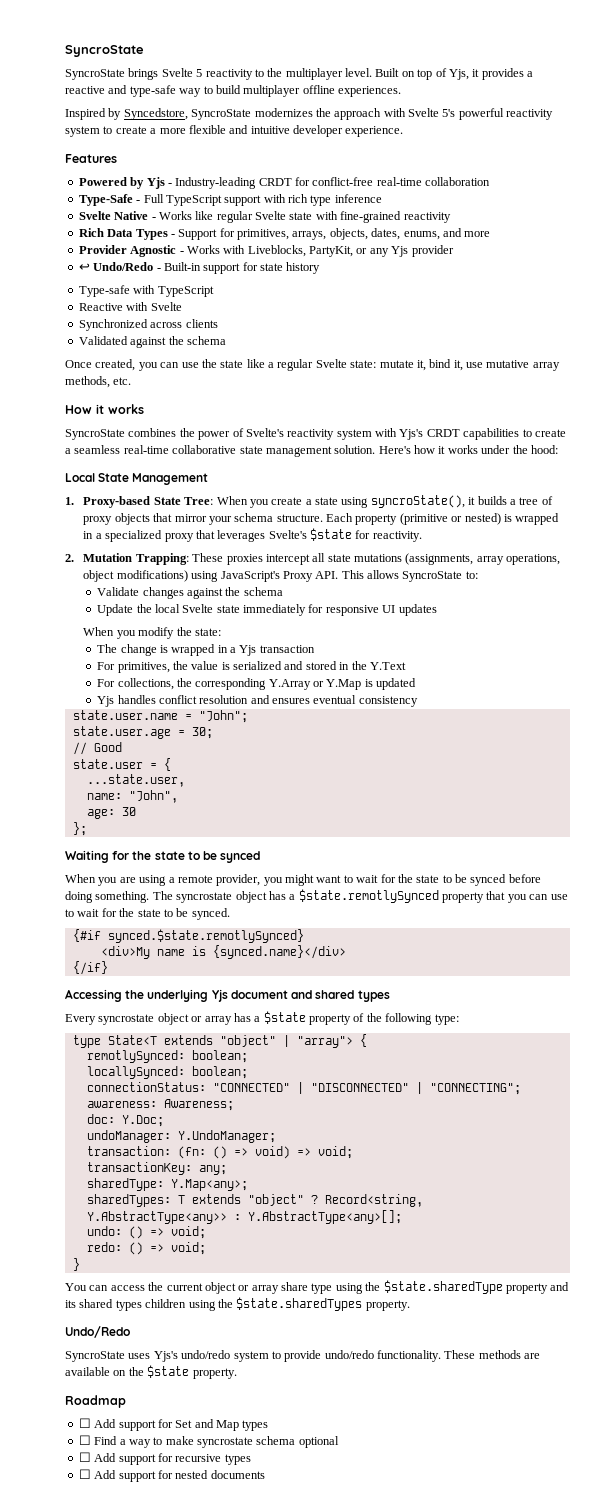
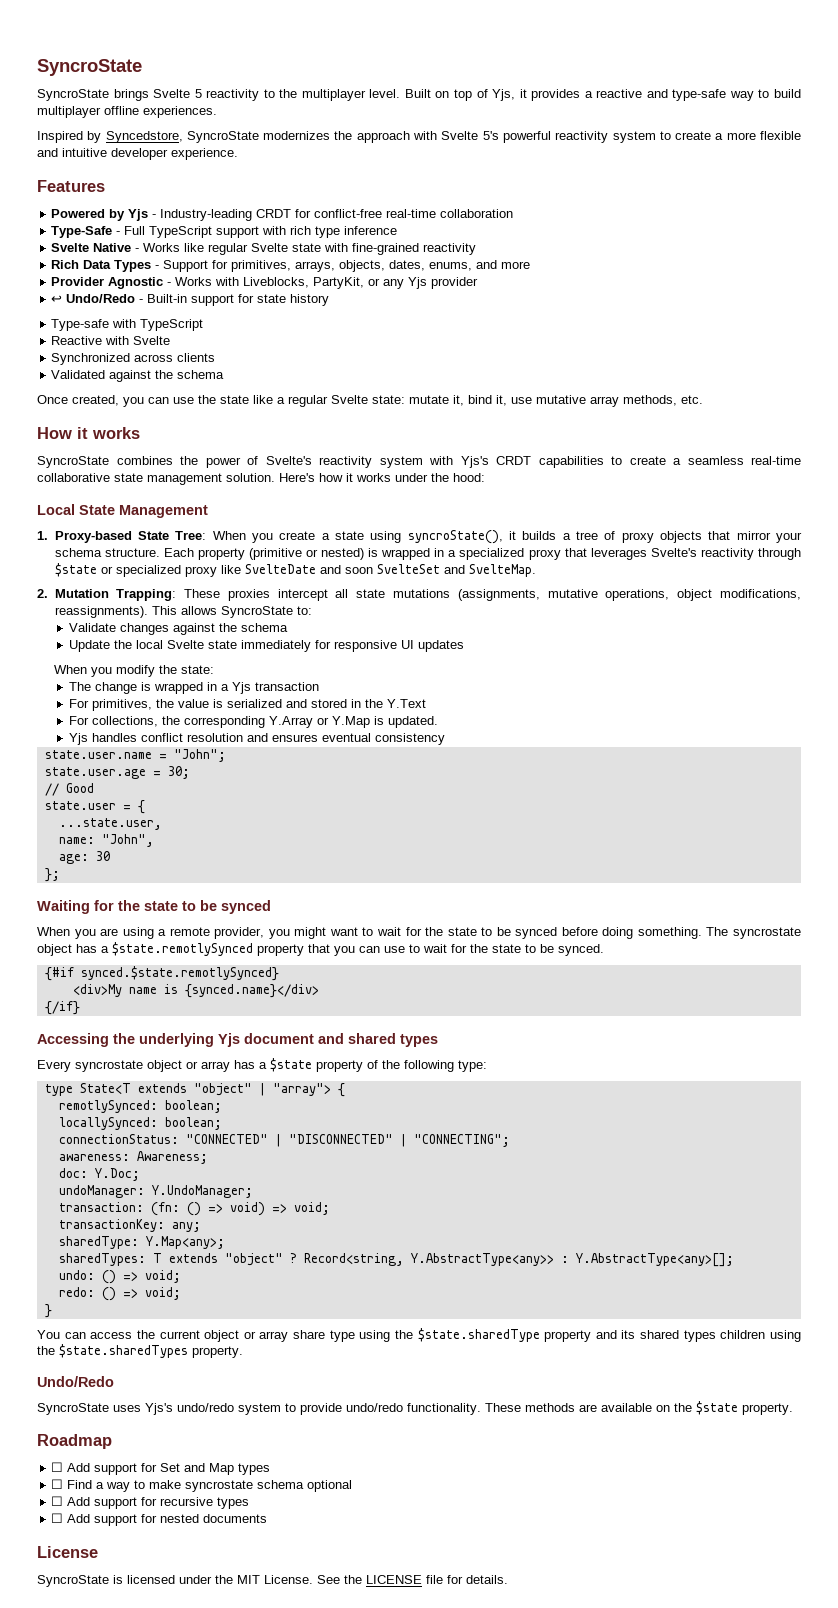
- Each property (primitive or nested) is wrapped in a specialized proxy that leverages Svelte's $state for reactivity.
+ Each property (primitive or nested) is wrapped in a specialized proxy that leverages Svelte's reactivity through $state or specialized proxy like SvelteDate and soon SvelteSet and SvelteMap.
- 2. Mutation Trapping: These proxies intercept all state mutations (assignments, array operations, object modifications) using JavaScript's Proxy API. This allows SyncroState to:
+ 2. Mutation Trapping: These proxies intercept all state mutations (assignments, mutative operations, object modifications, reassignments). This allows SyncroState to:
- For collections, the corresponding Y.Array or Y.Map is updated
+ For collections, the corresponding Y.Array or Y.Map is updated.
+ License
+ SyncroState is licensed under the MIT License. See the LICENSE file for details.

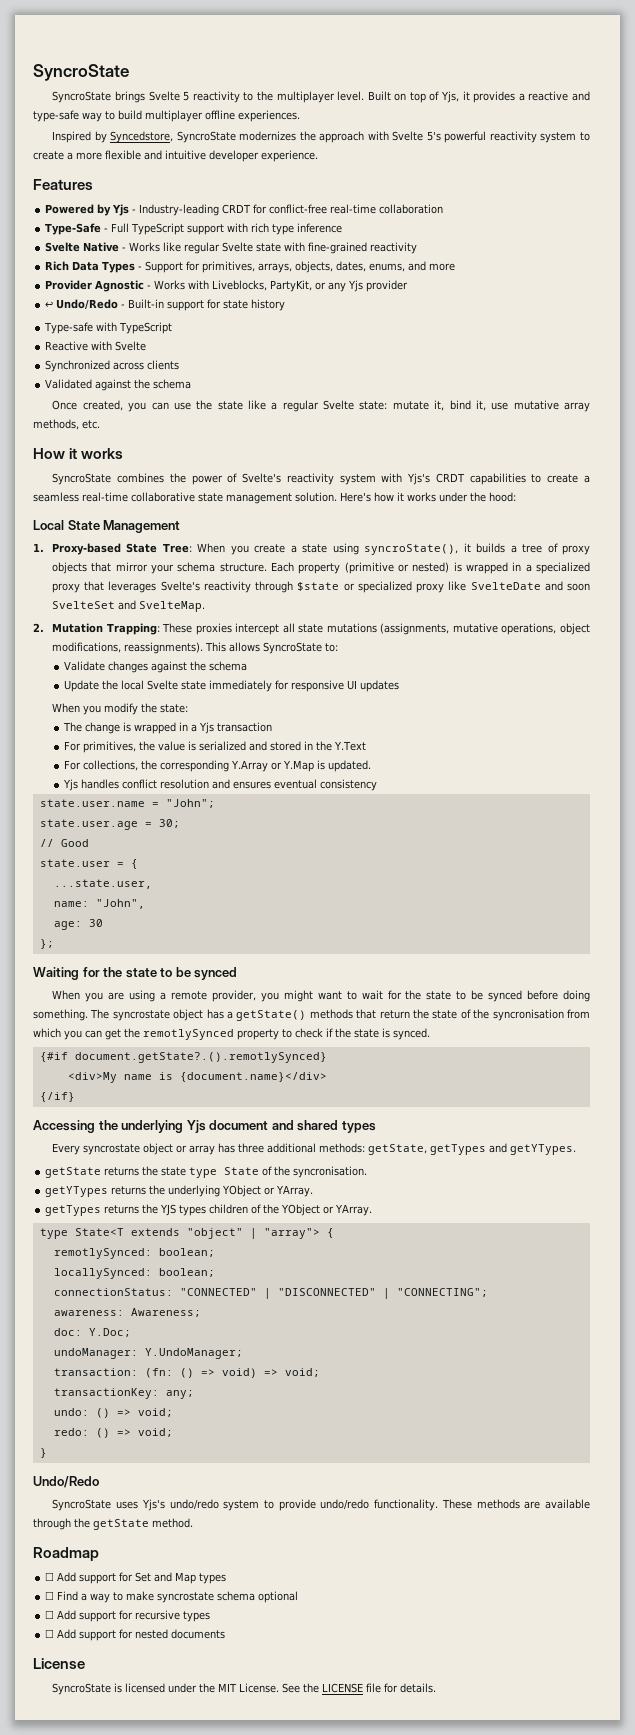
- The syncrostate object has a $state.remotlySynced property that you can use to wait for the state to be synced.
+ The syncrostate object has a getState() methods that return the state of the syncronisation from which you can get the remotlySynced property to check if the state is synced.
- {#if synced.$state.remotlySynced}
+ {#if document.getState?.().remotlySynced}
- <div>My name is {synced.name}</div>
+ <div>My name is {document.name}</div>
- Every syncrostate object or array has a $state property of the following type:
+ Every syncrostate object or array has three additional methods: getState, getTypes and getYTypes.
+ getState returns the state type State of the syncronisation.
+ getYTypes returns the underlying YObject or YArray.
+ getTypes returns the YJS types children of the YObject or YArray.
- sharedType: Y.Map<any>;
- sharedTypes: T extends "object" ? Record<string, Y.AbstractType<any>> : Y.AbstractType<any>[];
- You can access the current object or array share type using the $state.sharedType property and its shared types children using the $state.sharedTypes property.
- These methods are available on the $state property.
+ These methods are available through the getState method.

